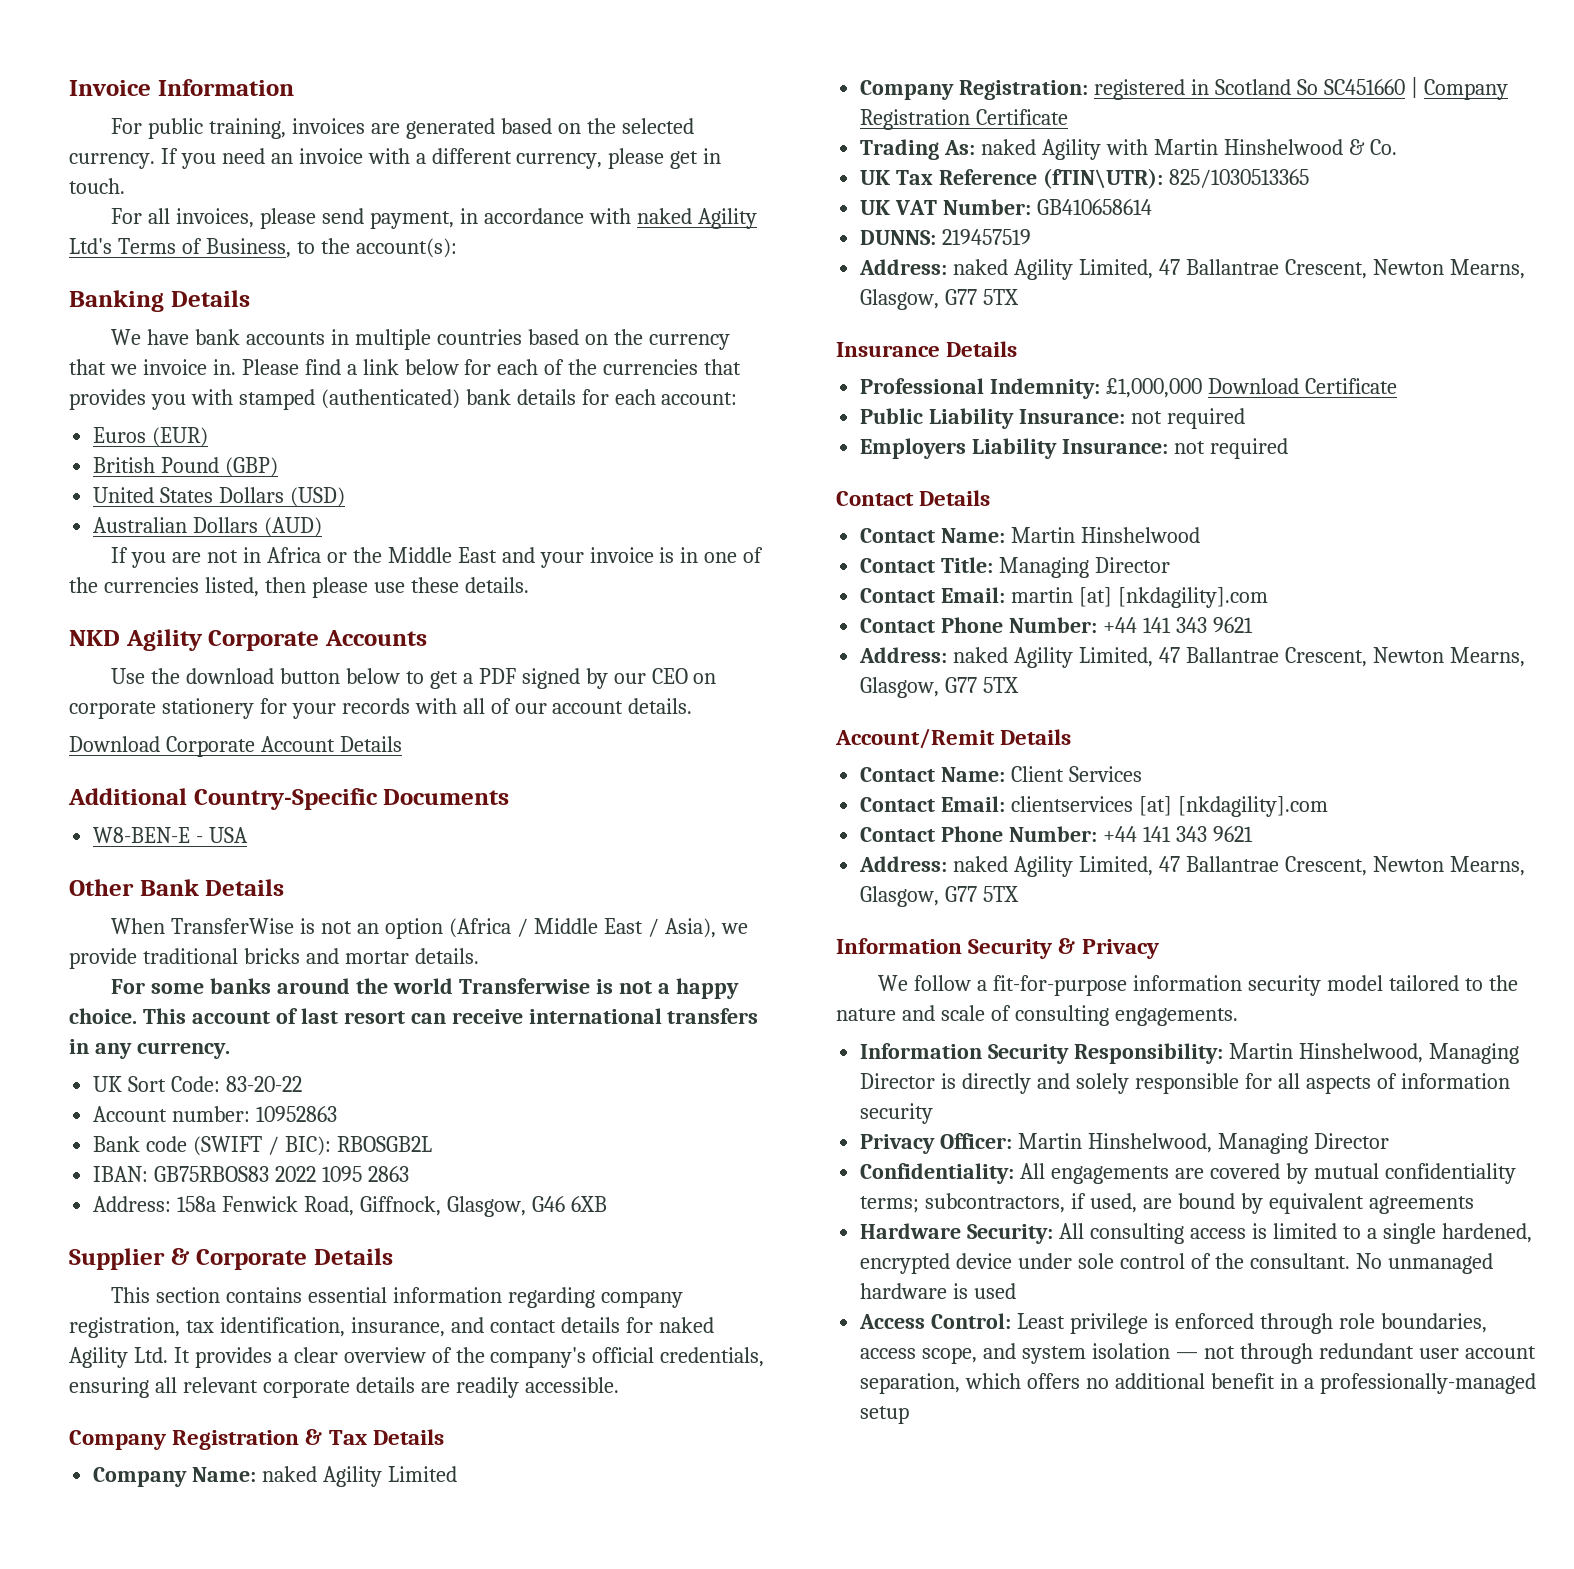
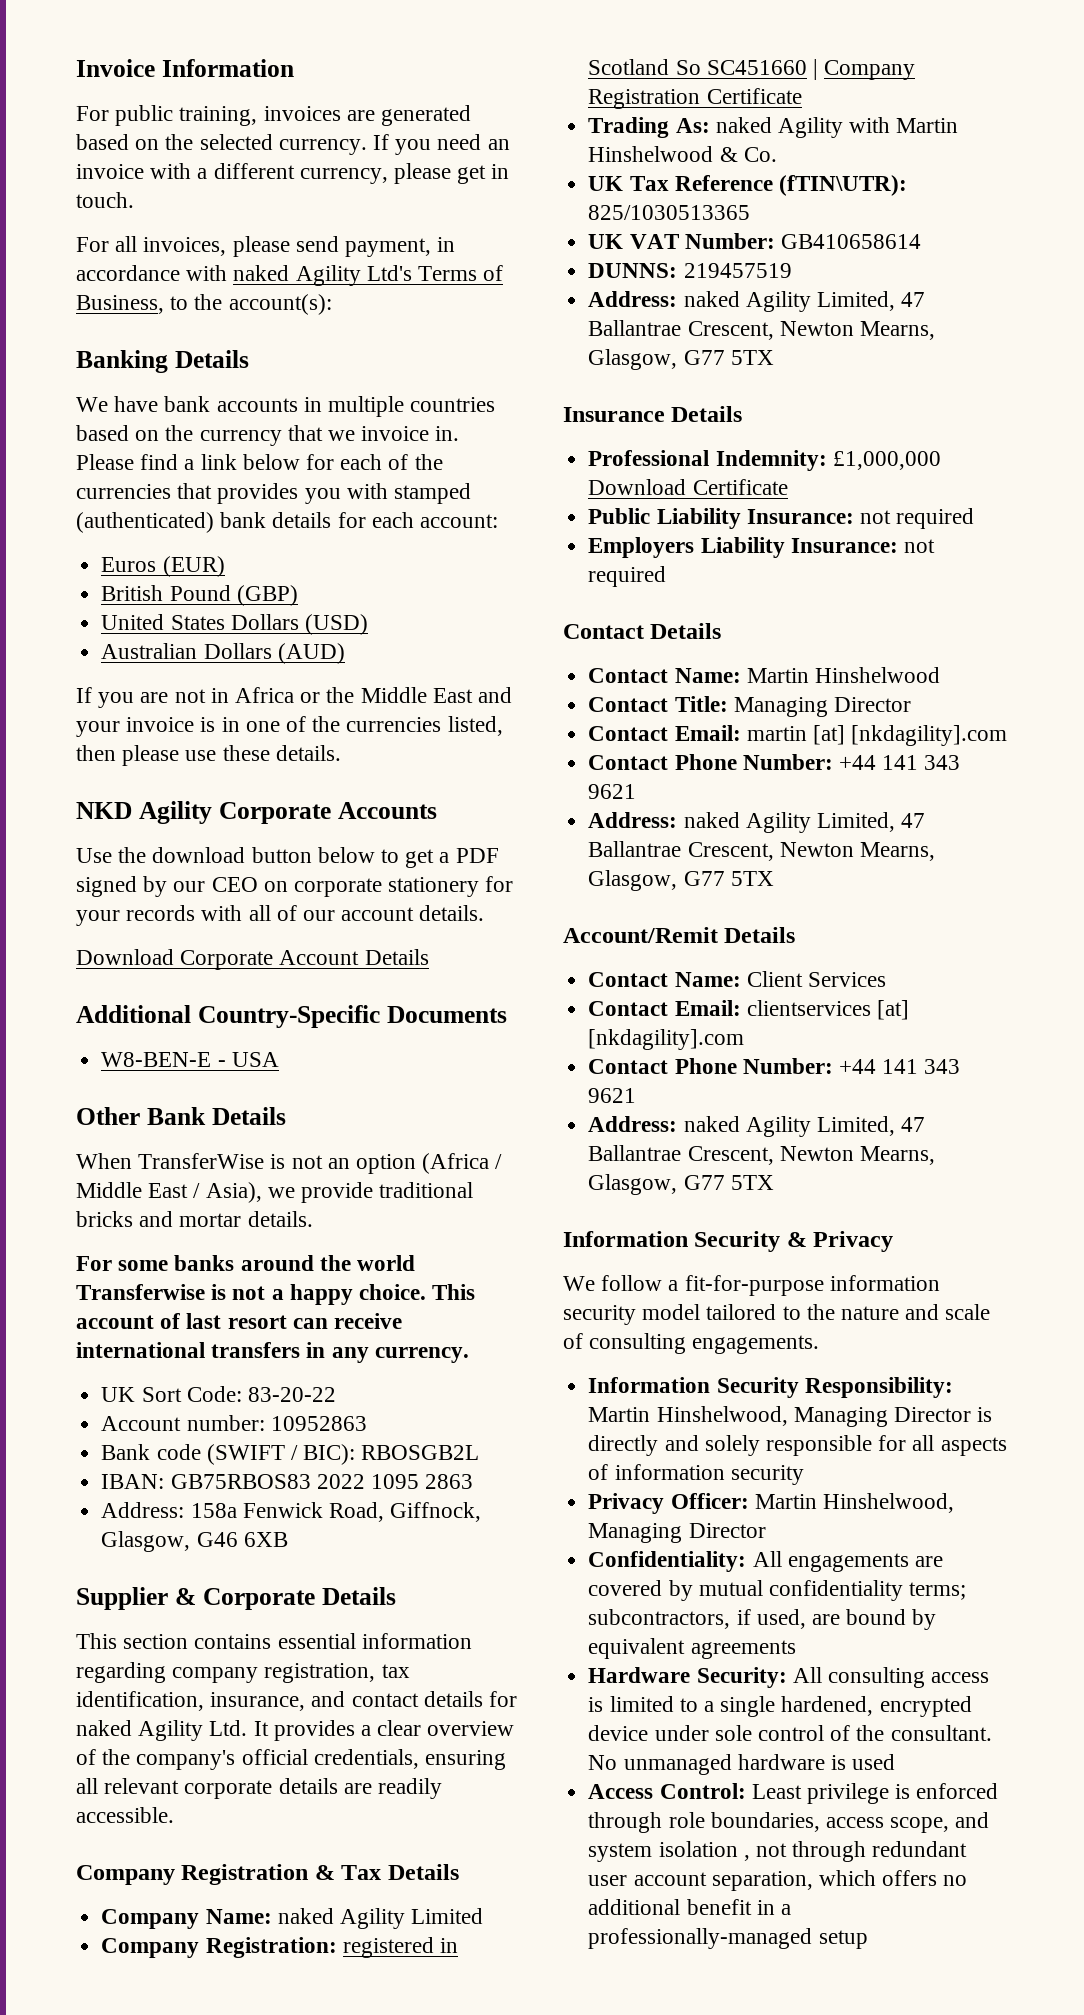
- Access Control: Least privilege is enforced through role boundaries, access scope, and system isolation — not through redundant user account separation, which offers no additional benefit in a professionally-managed setup
+ Access Control: Least privilege is enforced through role boundaries, access scope, and system isolation , not through redundant user account separation, which offers no additional benefit in a professionally-managed setup

